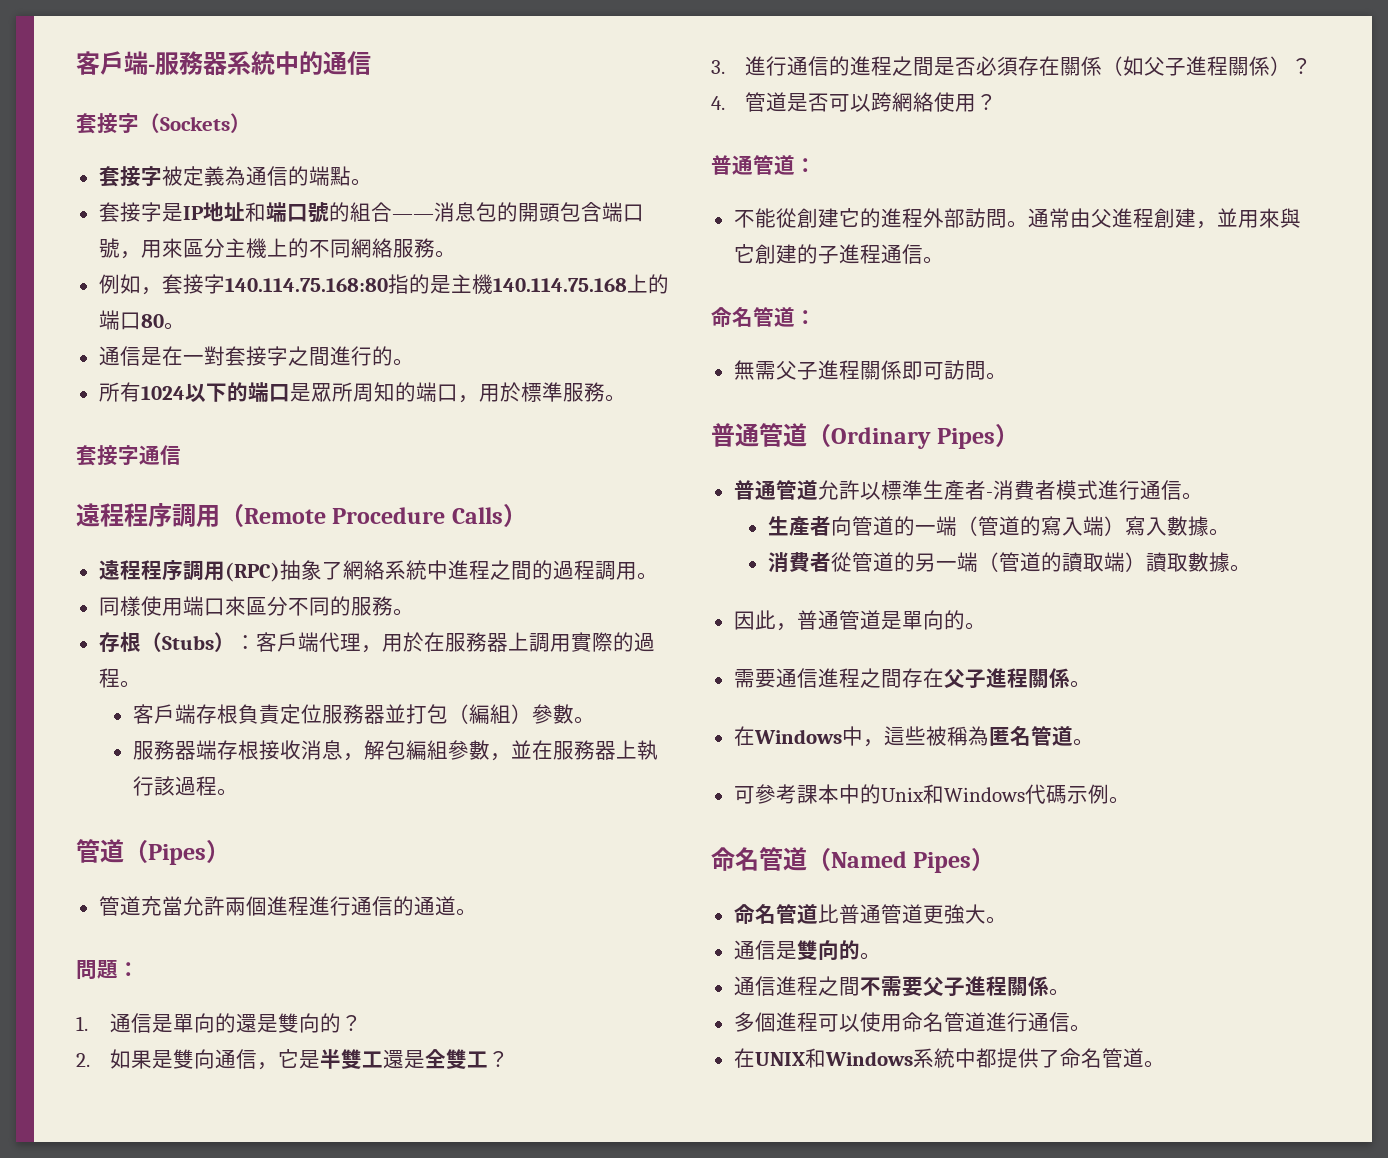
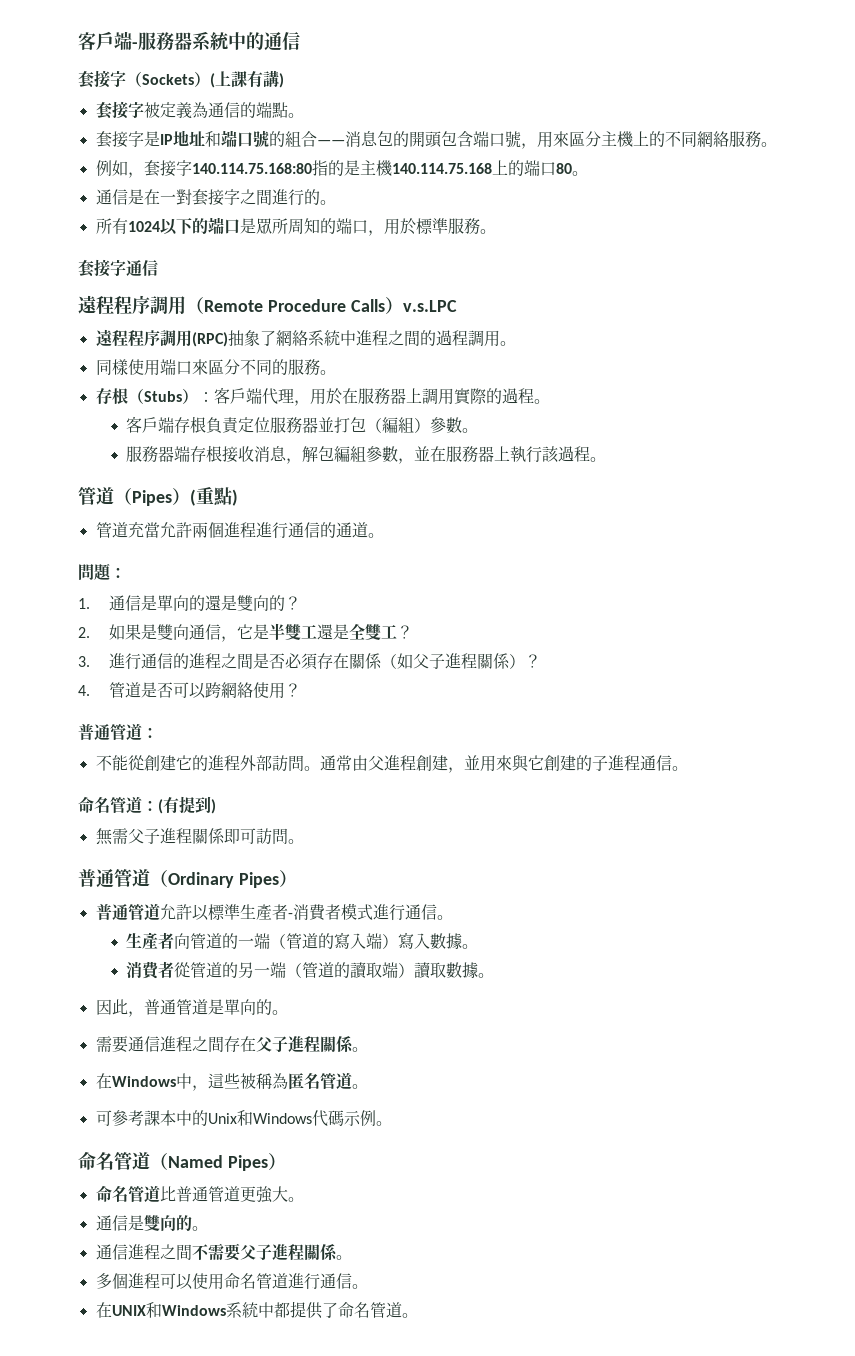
- 套接字（Sockets）
+ 套接字（Sockets）(上課有講)
- 遠程程序調用（Remote Procedure Calls）
+ 遠程程序調用（Remote Procedure Calls）v.s.LPC
- 管道（Pipes）
+ 管道（Pipes）(重點)
- 命名管道：
+ 命名管道：(有提到)

